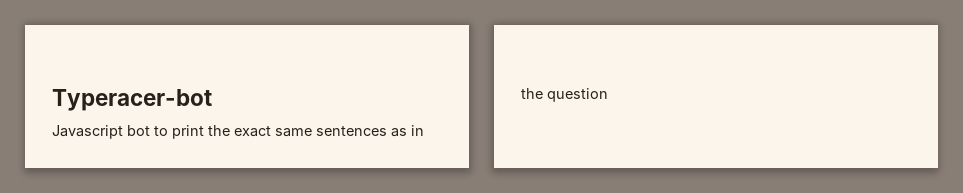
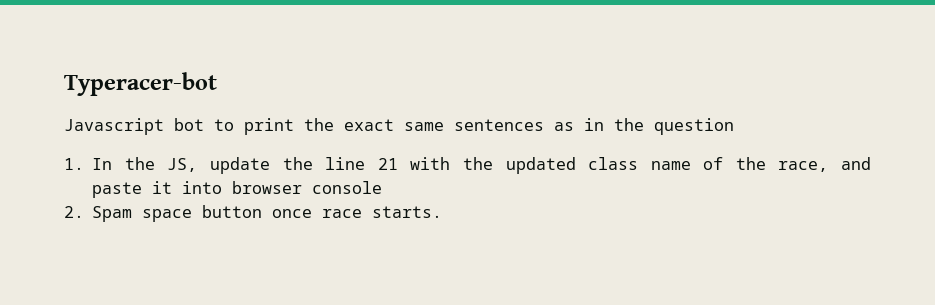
+ 1. In the JS, update the line 21 with the updated class name of the race, and paste it into browser console
+ 2. Spam space button once race starts.

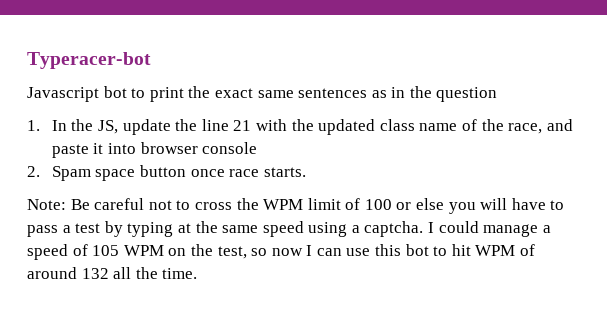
+ Note: Be careful not to cross the WPM limit of 100 or else you will have to pass a test by typing at the same speed using a captcha. I could manage a speed of 105 WPM on the test, so now I can use this bot to hit WPM of around 132 all the time.

